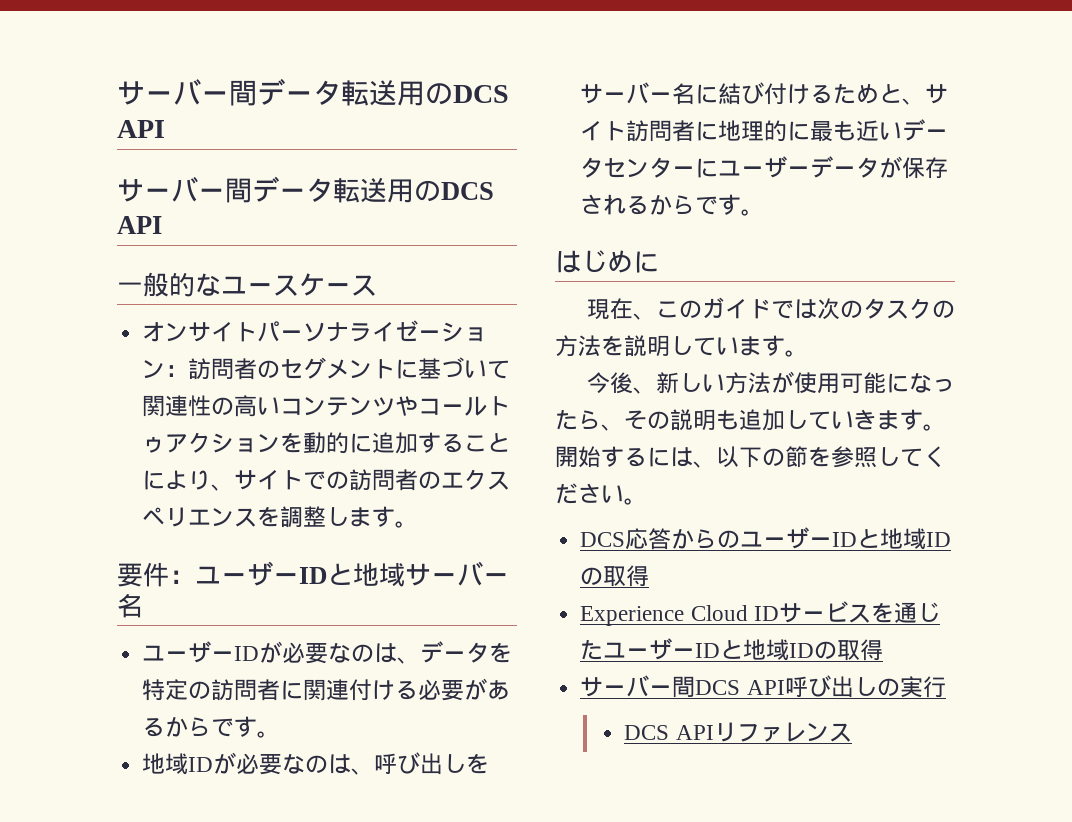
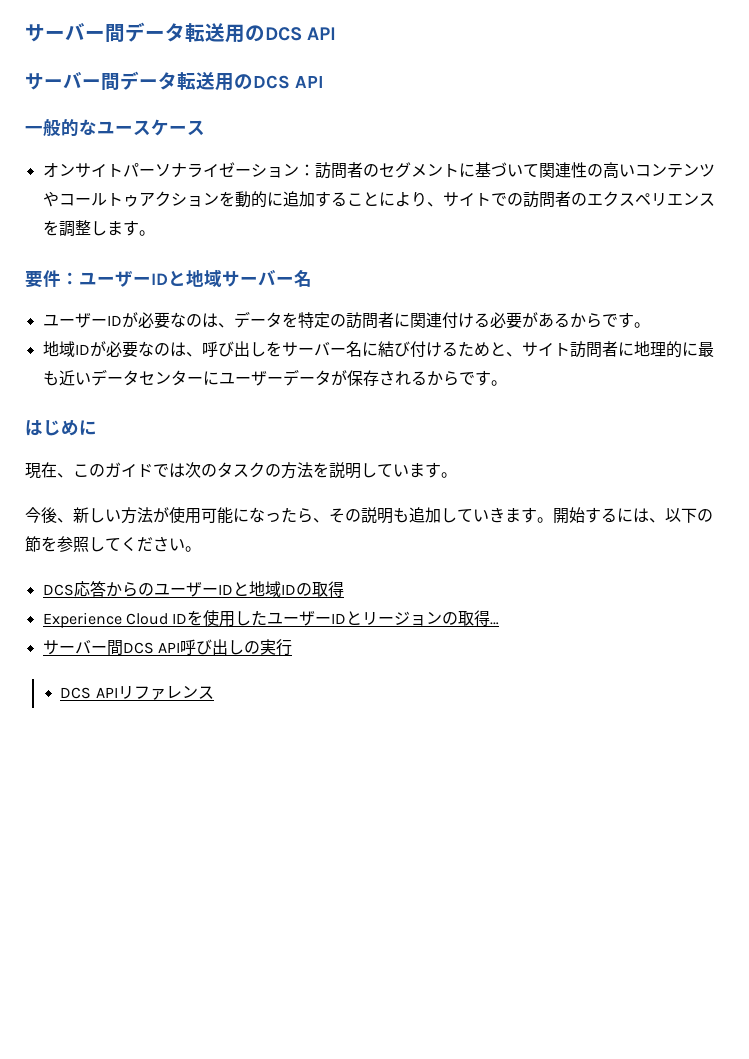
- Experience Cloud IDサービスを通じたユーザーIDと地域IDの取得
+ Experience Cloud IDを使用したユーザーIDとリージョンの取得…

